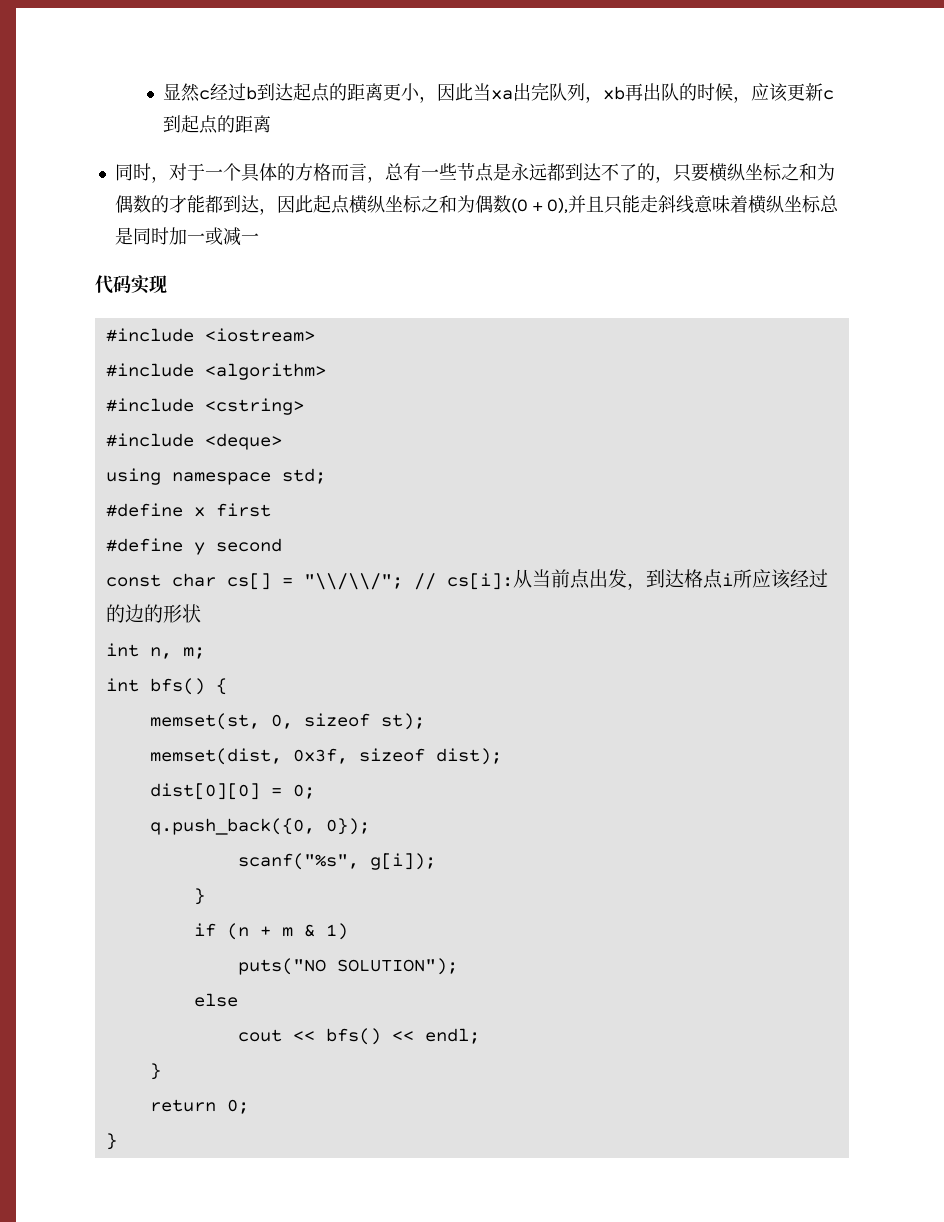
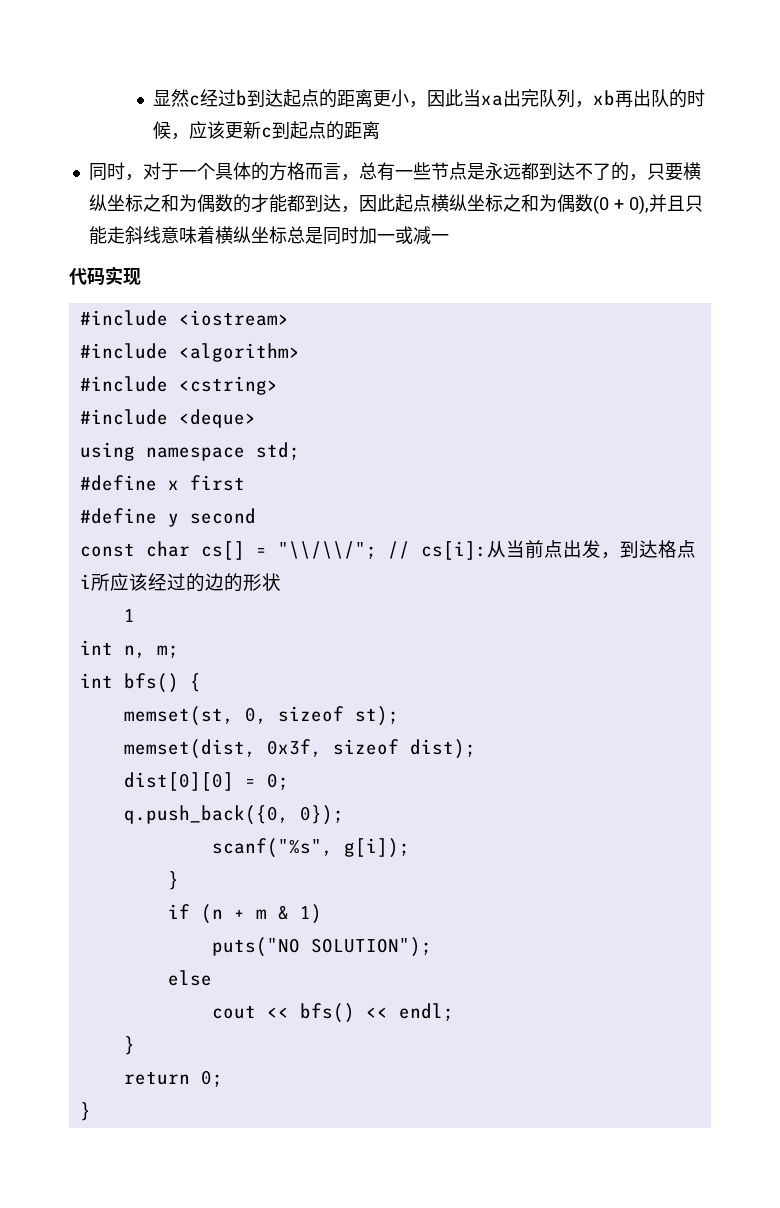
+ 1

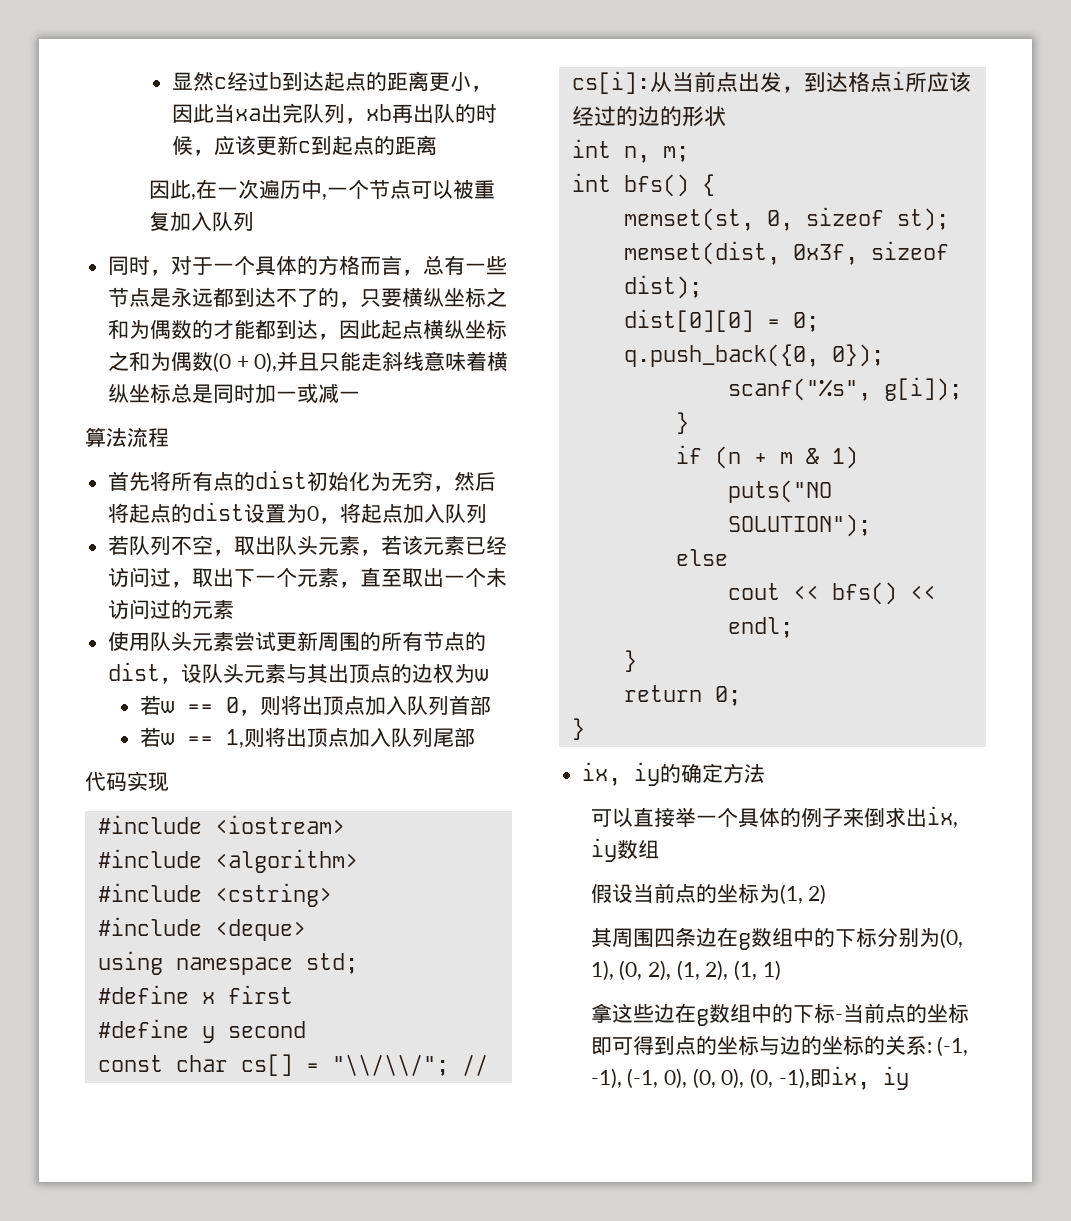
+ 因此,在一次遍历中,一个节点可以被重复加入队列
+ 算法流程
+ 首先将所有点的dist初始化为无穷，然后将起点的dist设置为0，将起点加入队列
+ 若队列不空，取出队头元素，若该元素已经访问过，取出下一个元素，直至取出一个未访问过的元素
+ 使用队头元素尝试更新周围的所有节点的dist，设队头元素与其出顶点的边权为w
+ 若w == 0，则将出顶点加入队列首部
+ 若w == 1,则将出顶点加入队列尾部
- 1
+ ix, iy的确定方法
+ 可以直接举一个具体的例子来倒求出ix, iy数组
+ 假设当前点的坐标为(1, 2)
+ 其周围四条边在g数组中的下标分别为(0, 1), (0, 2), (1, 2), (1, 1)
+ 拿这些边在g数组中的下标-当前点的坐标即可得到点的坐标与边的坐标的关系: (-1, -1), (-1, 0), (0, 0), (0, -1),即ix, iy

